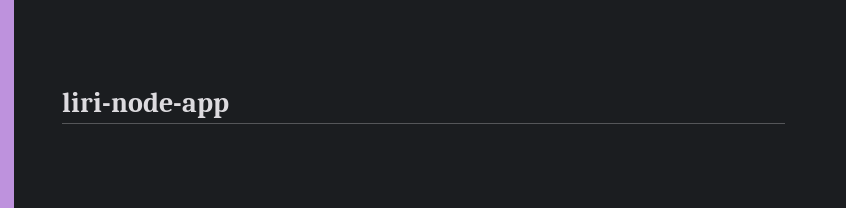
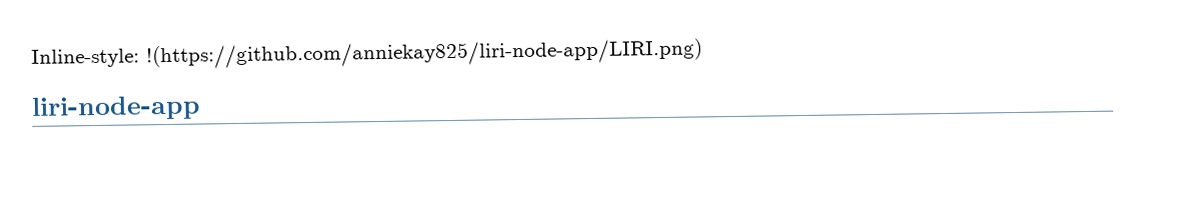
+ Inline-style: !(https://github.com/anniekay825/liri-node-app/LIRI.png)

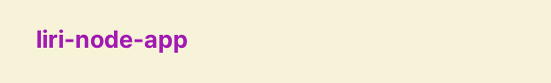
- Inline-style: !(https://github.com/anniekay825/liri-node-app/LIRI.png)

